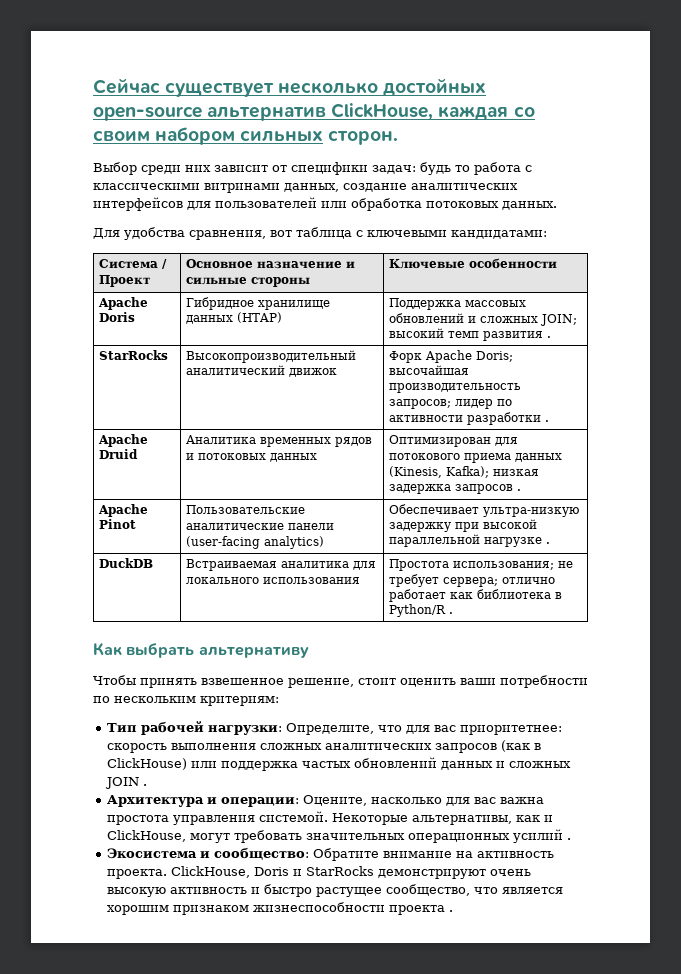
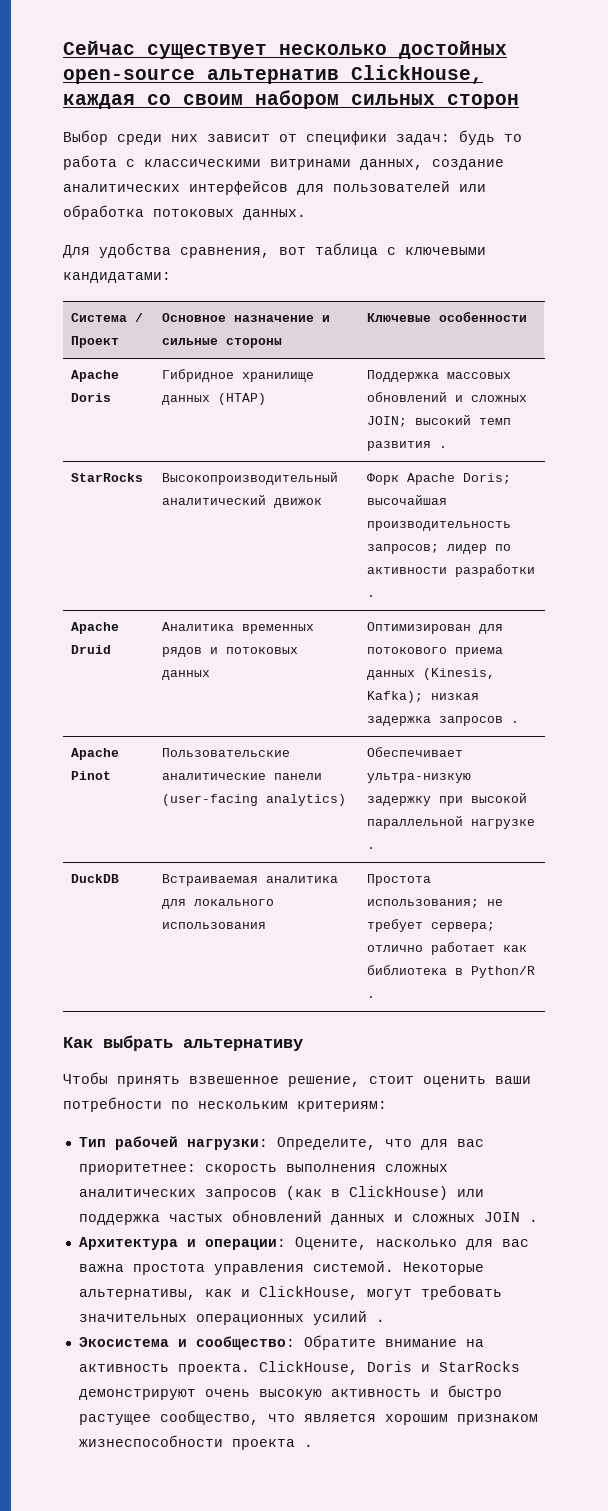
- Сейчас существует несколько достойных open-source альтернатив ClickHouse, каждая со своим набором сильных сторон.
+ Сейчас существует несколько достойных open-source альтернатив ClickHouse, каждая со своим набором сильных сторон

